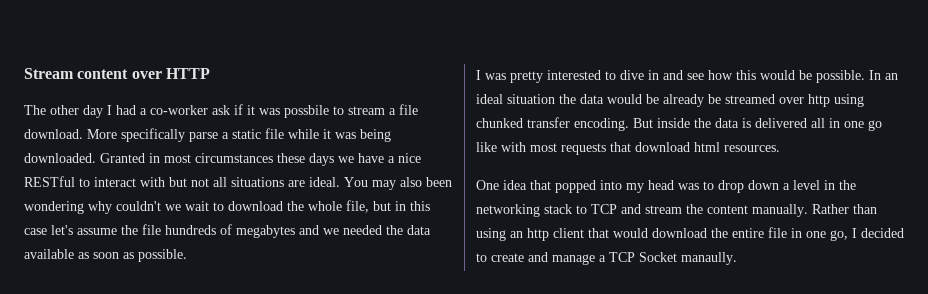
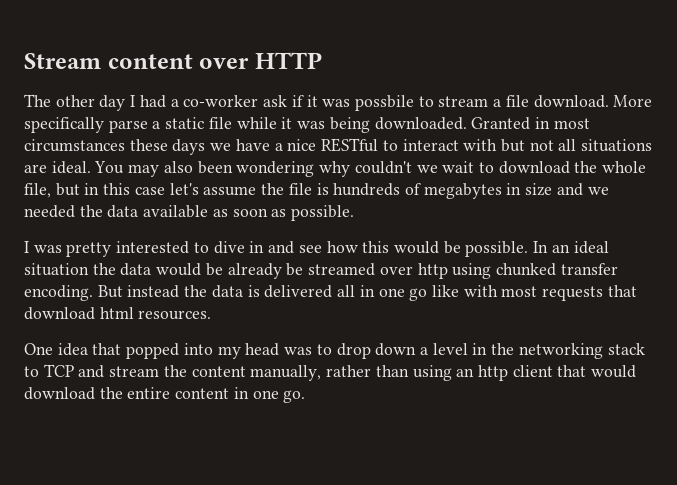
- You may also been wondering why couldn't we wait to download the whole file, but in this case let's assume the file hundreds of megabytes and we needed the data available as soon as possible.
+ You may also been wondering why couldn't we wait to download the whole file, but in this case let's assume the file is hundreds of megabytes in size and we needed the data available as soon as possible.
- But inside the data is delivered all in one go like with most requests that download html resources.
+ But instead the data is delivered all in one go like with most requests that download html resources.
- One idea that popped into my head was to drop down a level in the networking stack to TCP and stream the content manually. Rather than using an http client that would download the entire file in one go, I decided to create and manage a TCP Socket manaully.
+ One idea that popped into my head was to drop down a level in the networking stack to TCP and stream the content manually, rather than using an http client that would download the entire content in one go.

